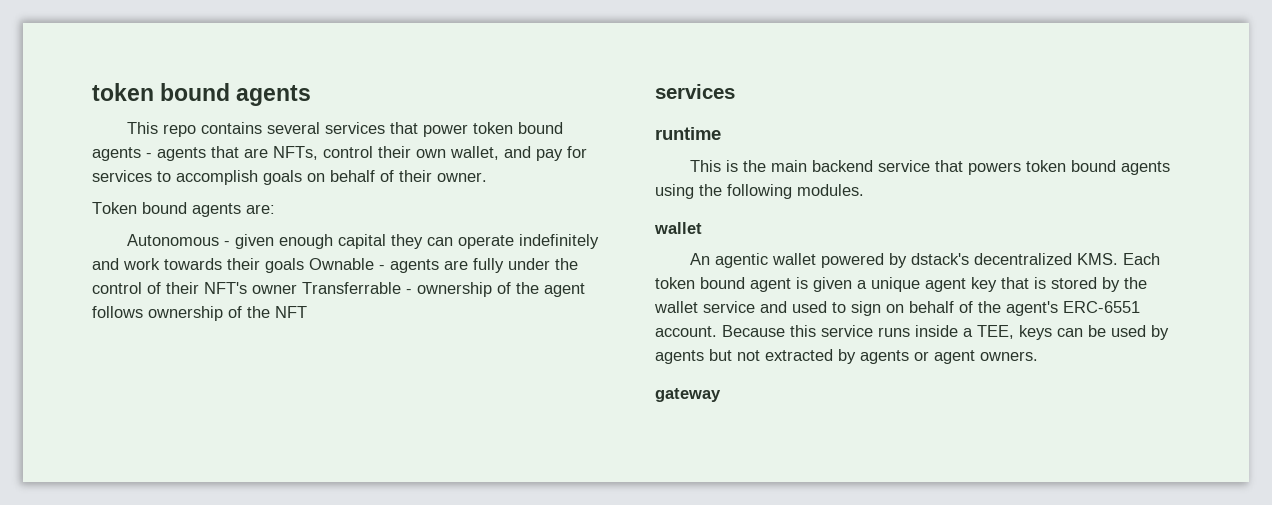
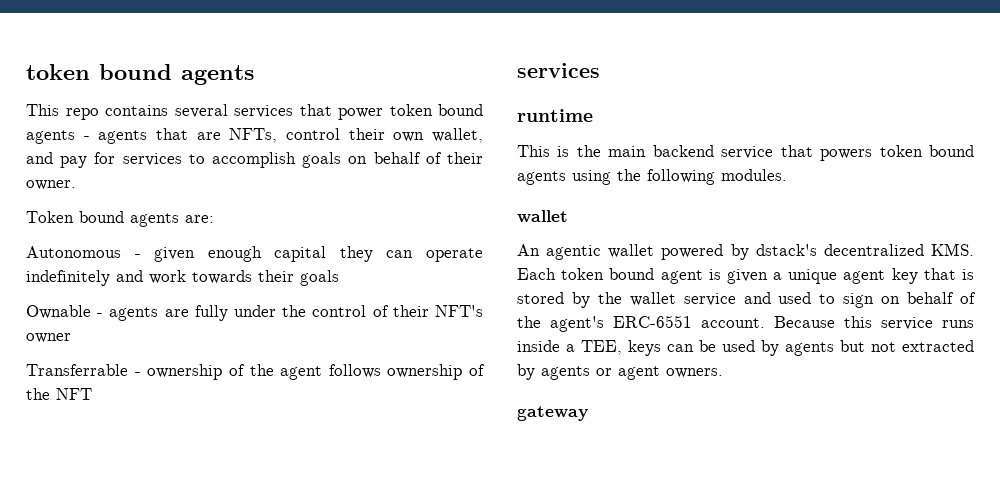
- Autonomous - given enough capital they can operate indefinitely and work towards their goals Ownable - agents are fully under the control of their NFT's owner Transferrable - ownership of the agent follows ownership of the NFT
+ Autonomous - given enough capital they can operate indefinitely and work towards their goals
+ Ownable - agents are fully under the control of their NFT's owner
+ Transferrable - ownership of the agent follows ownership of the NFT

